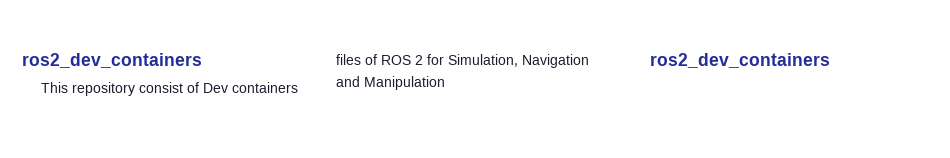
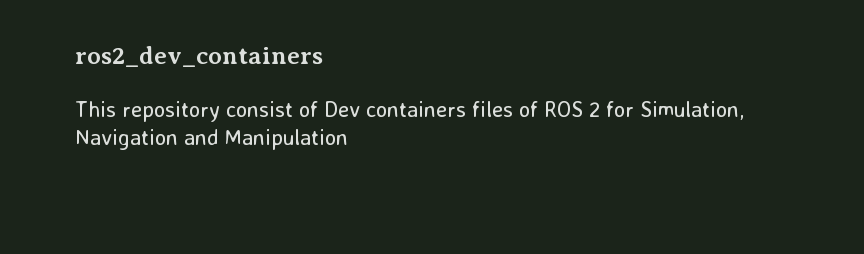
  This repository consist of Dev containers files of ROS 2 for Simulation, Navigation and Manipulation
- ros2_dev_containers

